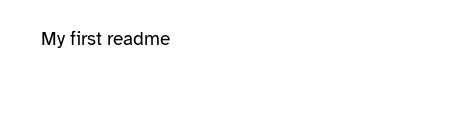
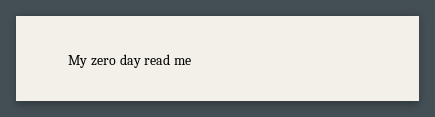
- My first readme
+ My zero day read me

